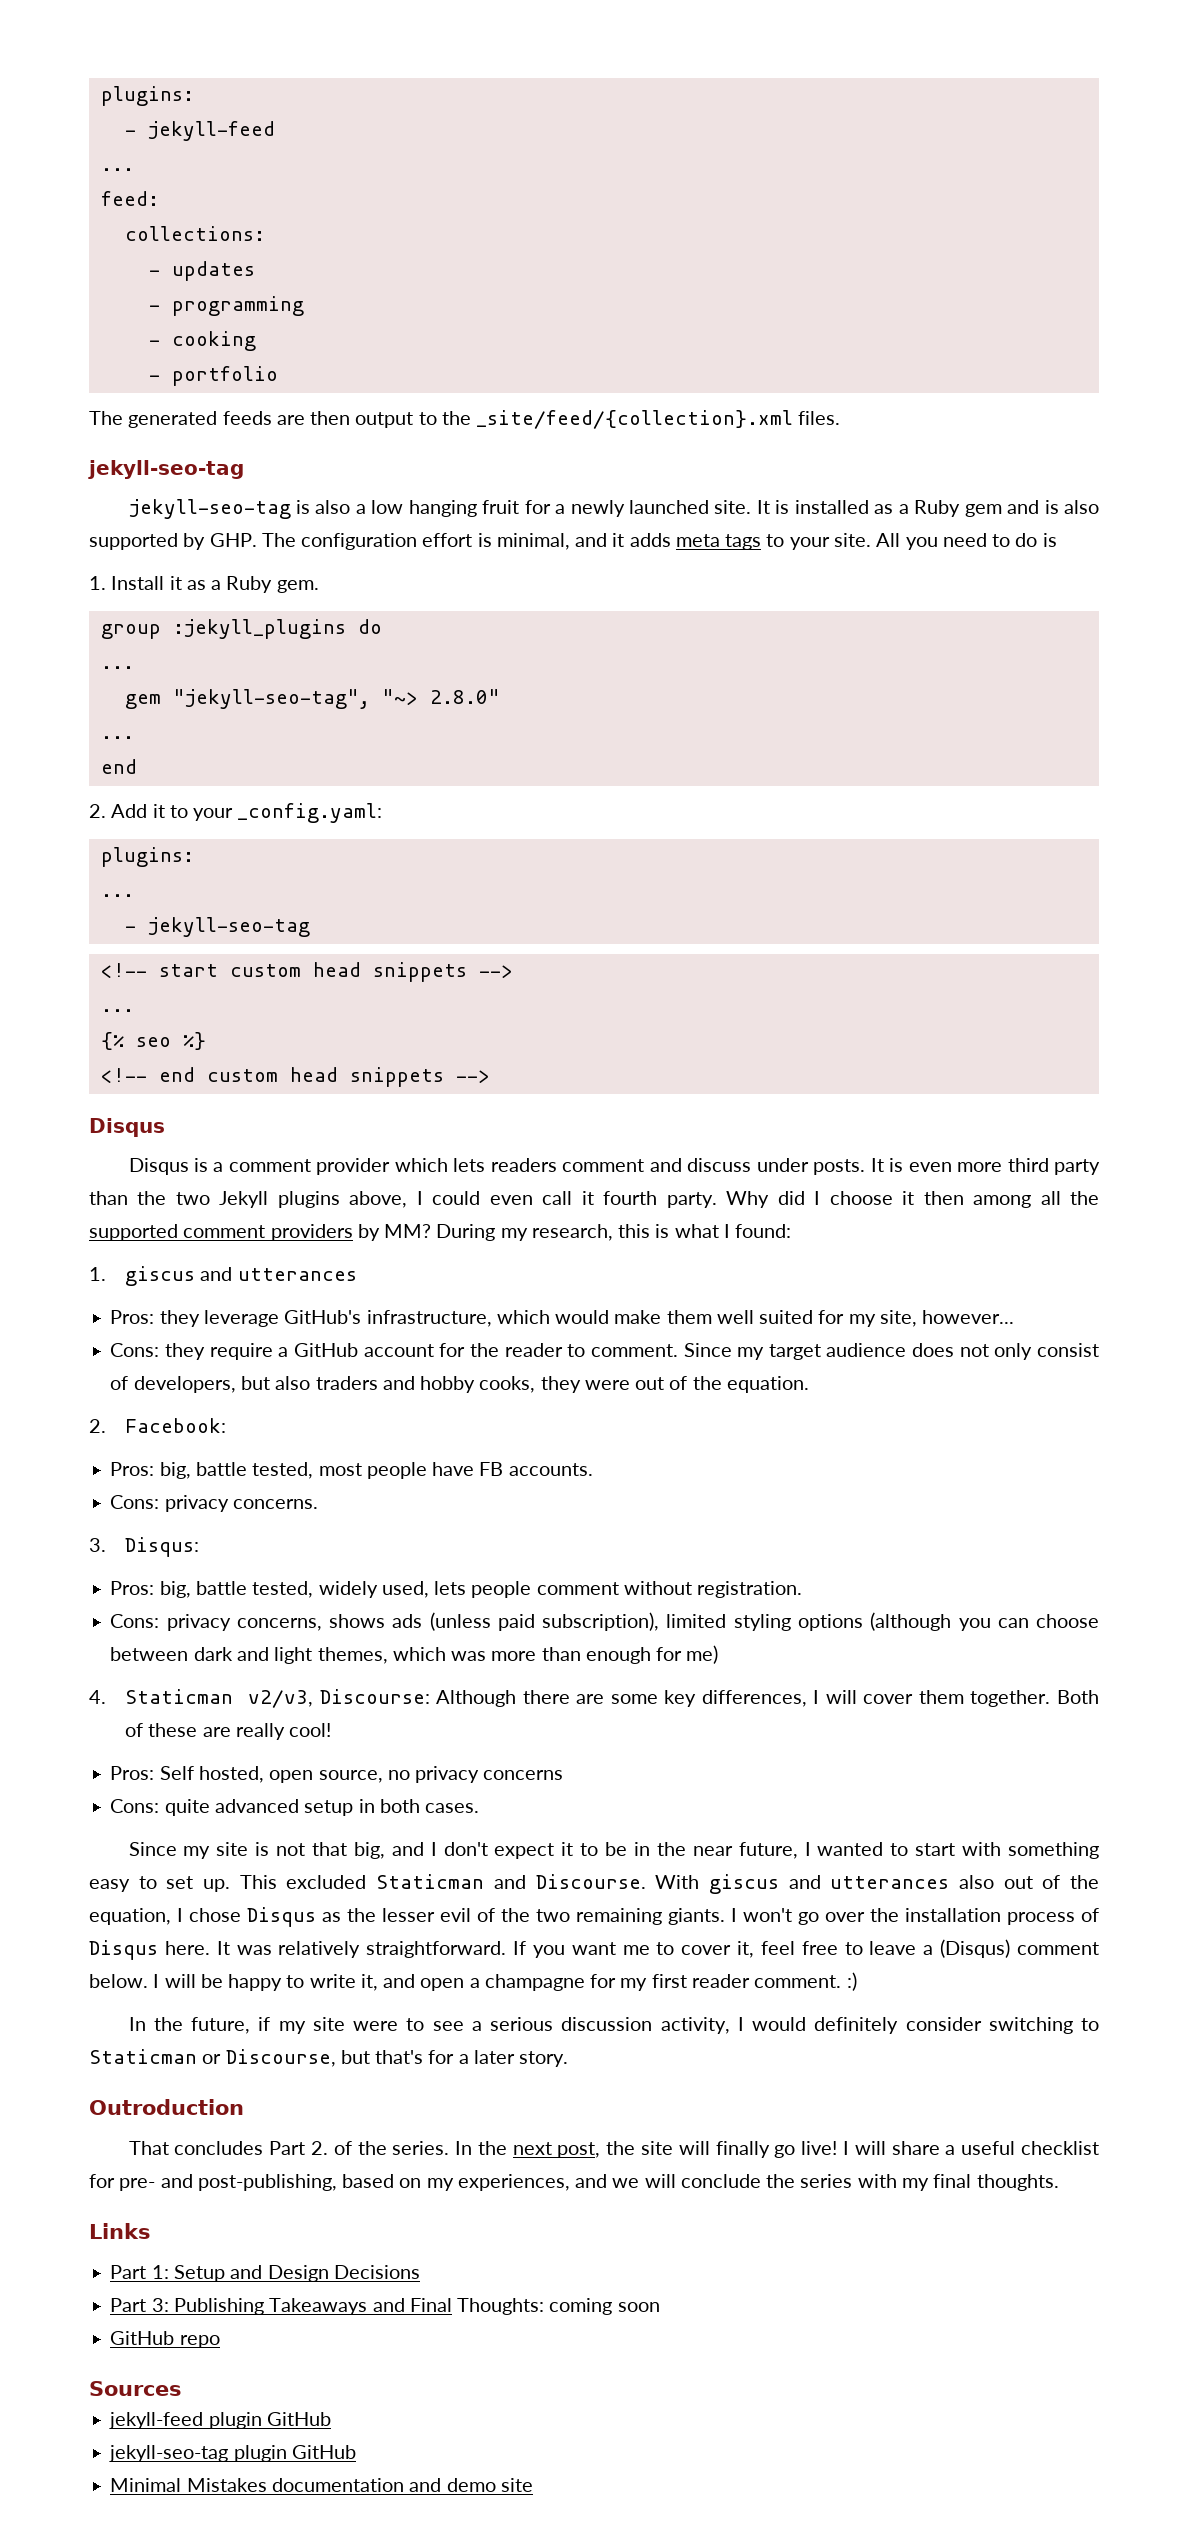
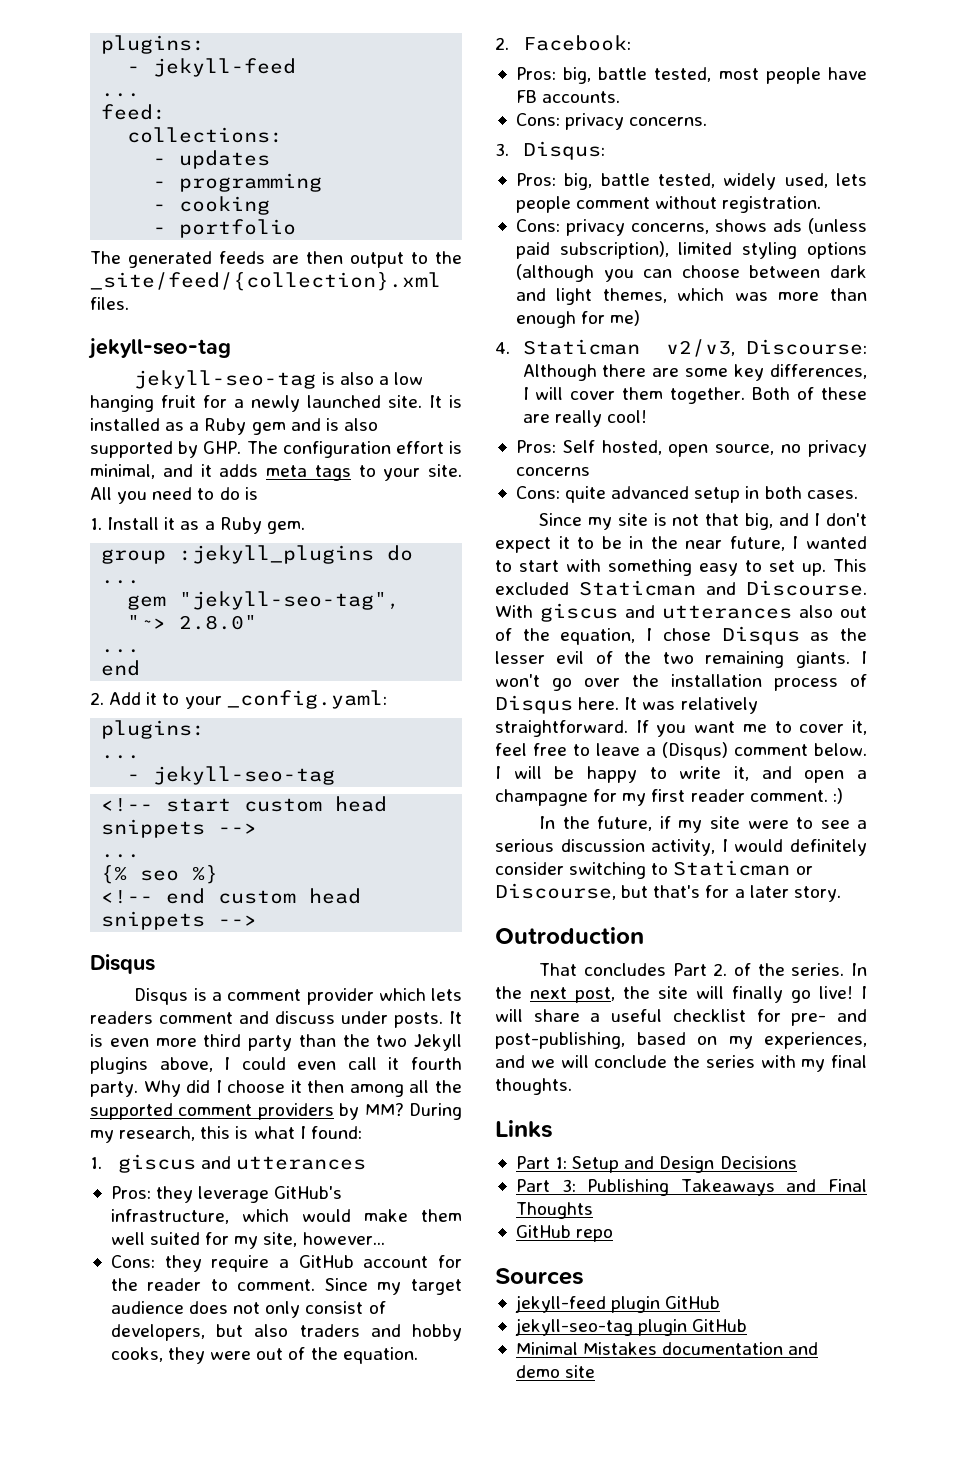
- Part 3: Publishing Takeaways and Final Thoughts: coming soon
+ Part 3: Publishing Takeaways and Final Thoughts

